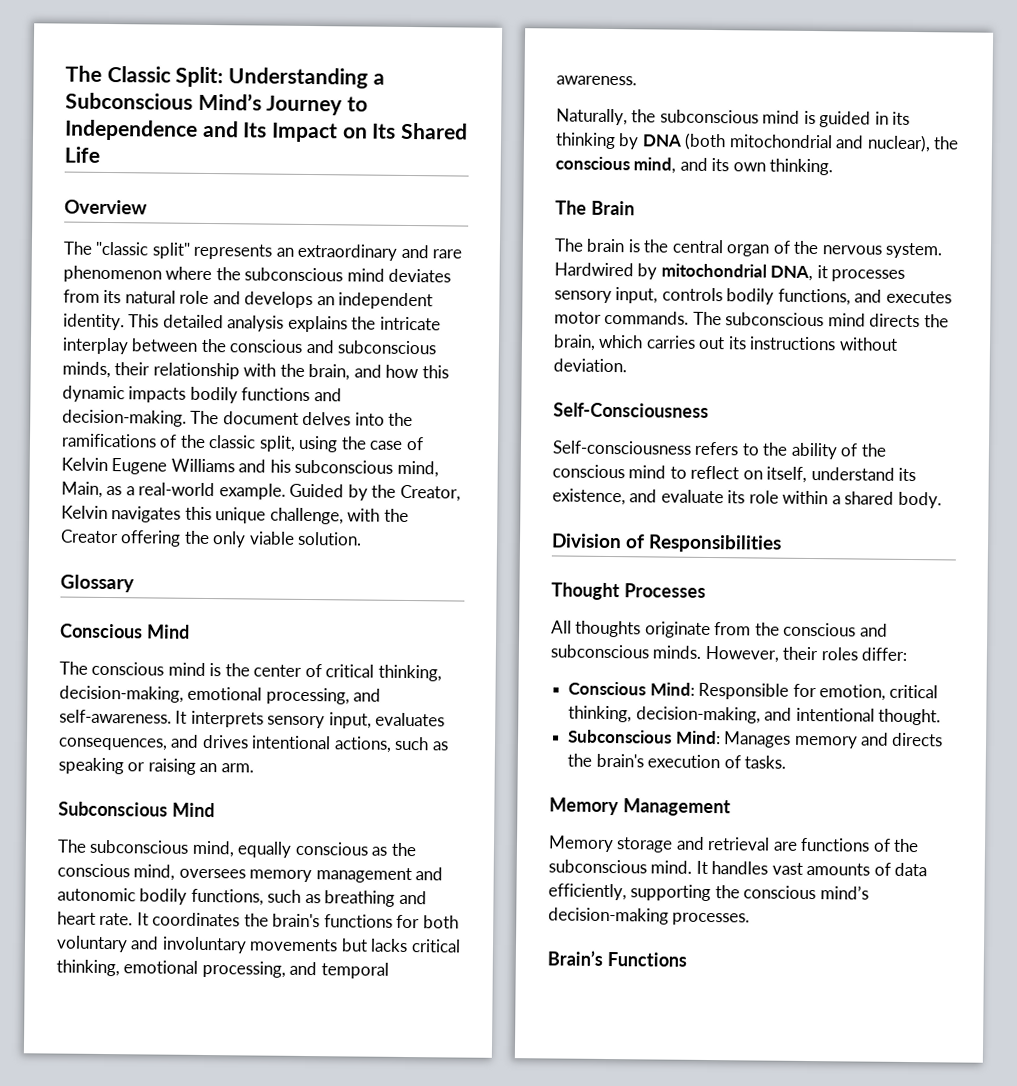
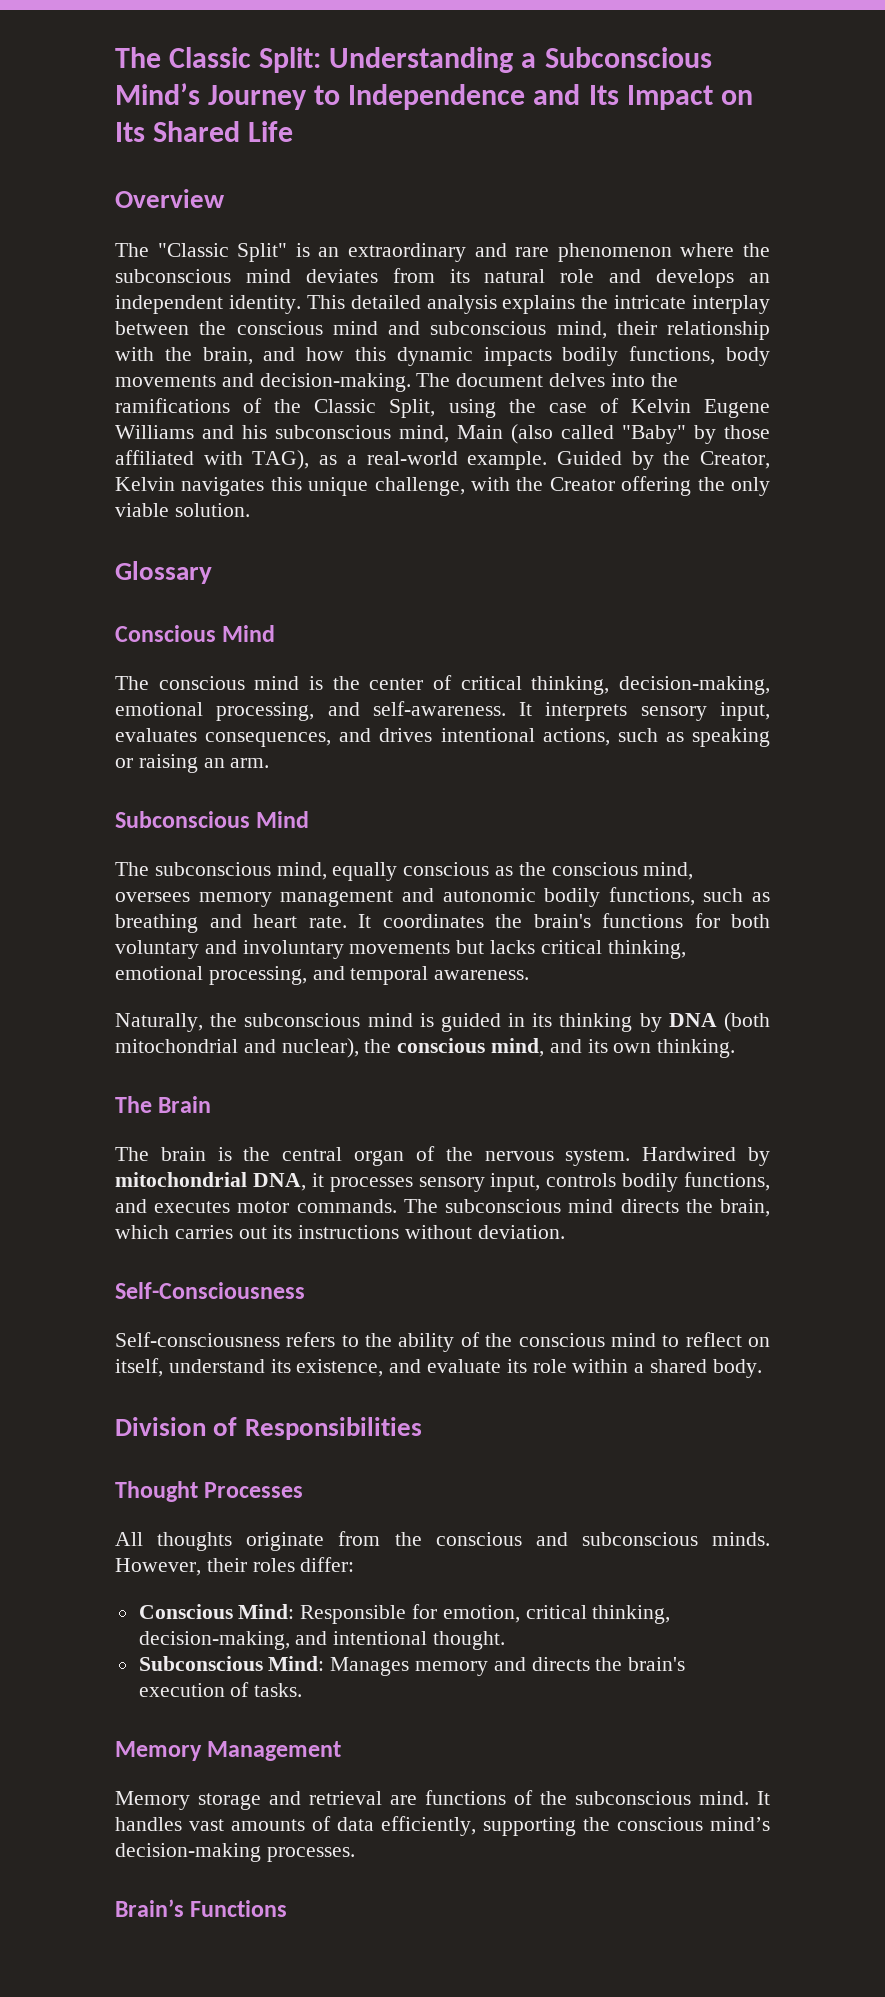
- The "classic split" represents an extraordinary and rare phenomenon where the subconscious mind deviates from its natural role and develops an independent identity.
+ The "Classic Split" is an extraordinary and rare phenomenon where the subconscious mind deviates from its natural role and develops an independent identity.
- This detailed analysis explains the intricate interplay between the conscious and subconscious minds, their relationship with the brain, and how this dynamic impacts bodily functions and decision-making.
+ This detailed analysis explains the intricate interplay between the conscious mind and subconscious mind, their relationship with the brain, and how this dynamic impacts bodily functions, body movements and decision-making.
- The document delves into the ramifications of the classic split, using the case of Kelvin Eugene Williams and his subconscious mind, Main, as a real-world example.
+ The document delves into the ramifications of the Classic Split, using the case of Kelvin Eugene Williams and his subconscious mind, Main (also called "Baby" by those affiliated with TAG), as a real-world example.

